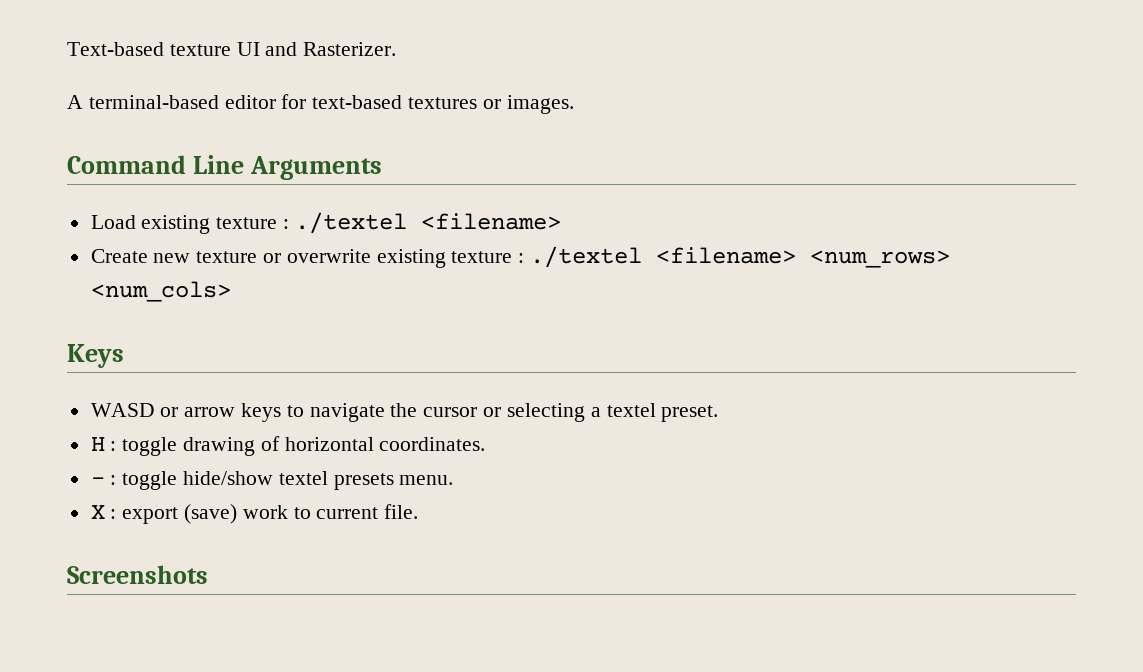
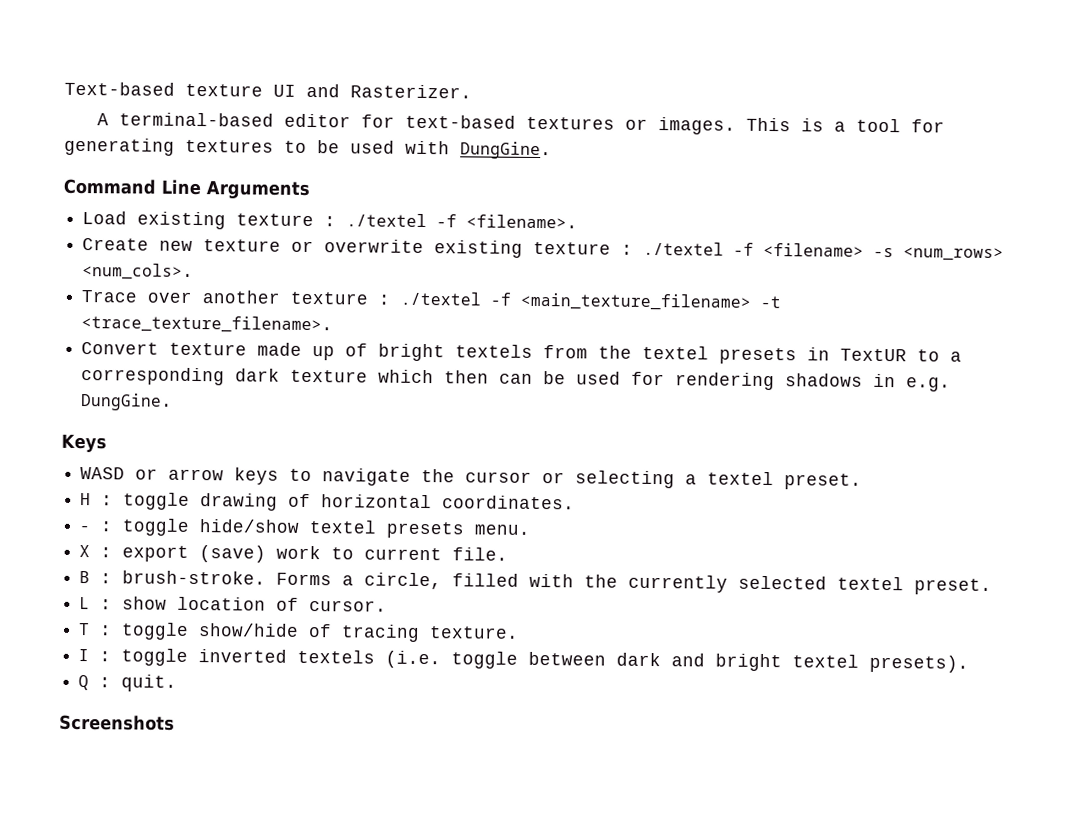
+ This is a tool for generating textures to be used with DungGine.
- Load existing texture : ./textel <filename>
+ Load existing texture : ./textel -f <filename>.
- Create new texture or overwrite existing texture : ./textel <filename> <num_rows> <num_cols>
+ Create new texture or overwrite existing texture : ./textel -f <filename> -s <num_rows> <num_cols>.
+ Trace over another texture : ./textel -f <main_texture_filename> -t <trace_texture_filename>.
+ Convert texture made up of bright textels from the textel presets in TextUR to a corresponding dark texture which then can be used for rendering shadows in e.g. DungGine.
+ B : brush-stroke. Forms a circle, filled with the currently selected textel preset.
+ L : show location of cursor.
+ T : toggle show/hide of tracing texture.
+ I : toggle inverted textels (i.e. toggle between dark and bright textel presets).
+ Q : quit.

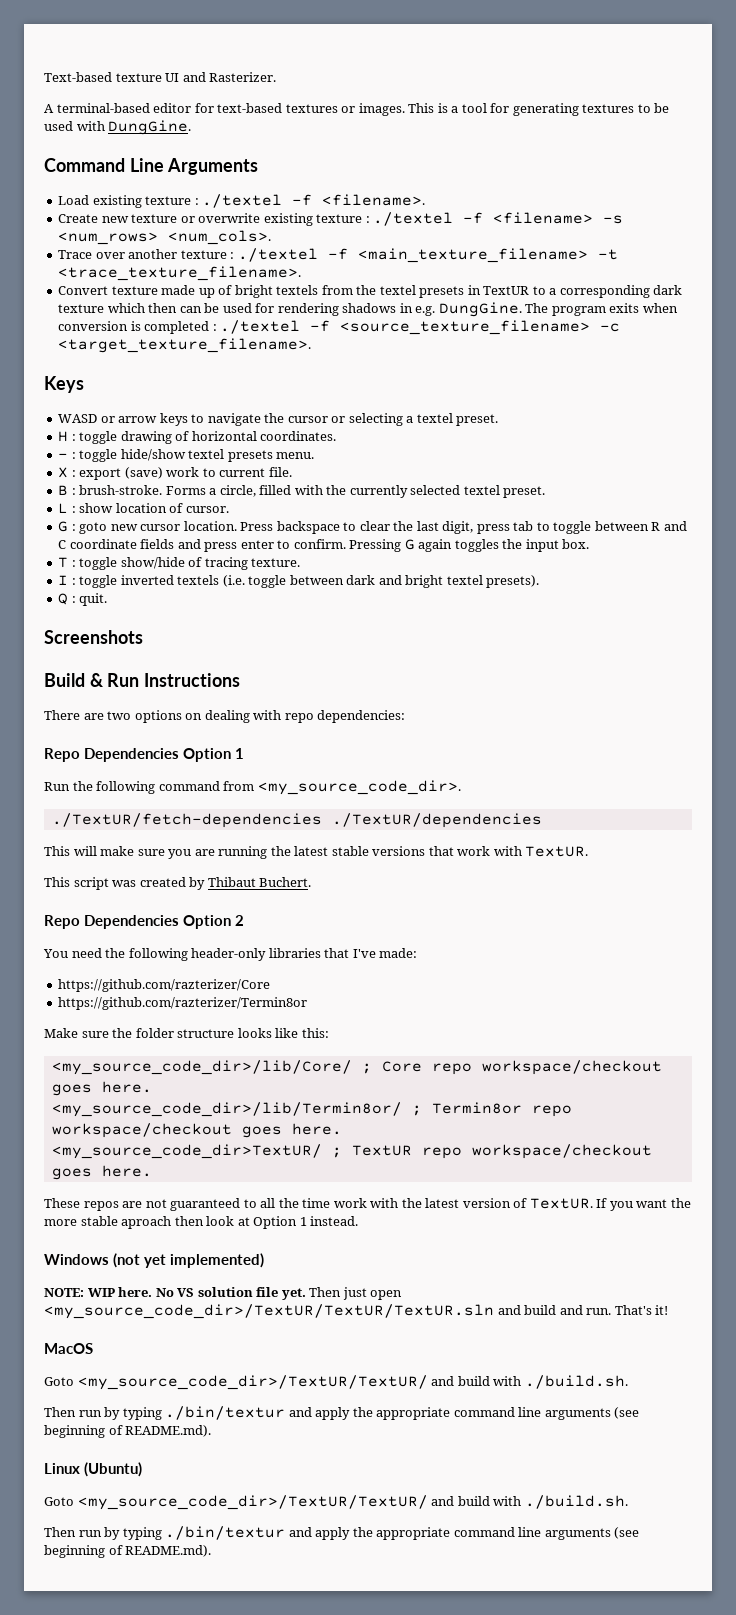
+ The program exits when conversion is completed : ./textel -f <source_texture_filename> -c <target_texture_filename>.
+ G : goto new cursor location. Press backspace to clear the last digit, press tab to toggle between R and C coordinate fields and press enter to confirm. Pressing G again toggles the input box.
+ Build & Run Instructions
+ There are two options on dealing with repo dependencies:
+ Repo Dependencies Option 1
+ Run the following command from <my_source_code_dir>.
+ ./TextUR/fetch-dependencies ./TextUR/dependencies
+ This will make sure you are running the latest stable versions that work with TextUR.
+ This script was created by Thibaut Buchert.
+ Repo Dependencies Option 2
+ You need the following header-only libraries that I've made:
+ https://github.com/razterizer/Core
+ https://github.com/razterizer/Termin8or
+ Make sure the folder structure looks like this:
+ <my_source_code_dir>/lib/Core/ ; Core repo workspace/checkout goes here.
+ <my_source_code_dir>/lib/Termin8or/ ; Termin8or repo workspace/checkout goes here.
+ <my_source_code_dir>TextUR/ ; TextUR repo workspace/checkout goes here.
+ These repos are not guaranteed to all the time work with the latest version of TextUR. If you want the more stable aproach then look at Option 1 instead.
+ Windows (not yet implemented)
+ NOTE: WIP here. No VS solution file yet. Then just open <my_source_code_dir>/TextUR/TextUR/TextUR.sln and build and run. That's it!
+ MacOS
+ Goto <my_source_code_dir>/TextUR/TextUR/ and build with ./build.sh.
+ Then run by typing ./bin/textur and apply the appropriate command line arguments (see beginning of README.md).
+ Linux (Ubuntu)
+ Goto <my_source_code_dir>/TextUR/TextUR/ and build with ./build.sh.
+ Then run by typing ./bin/textur and apply the appropriate command line arguments (see beginning of README.md).

